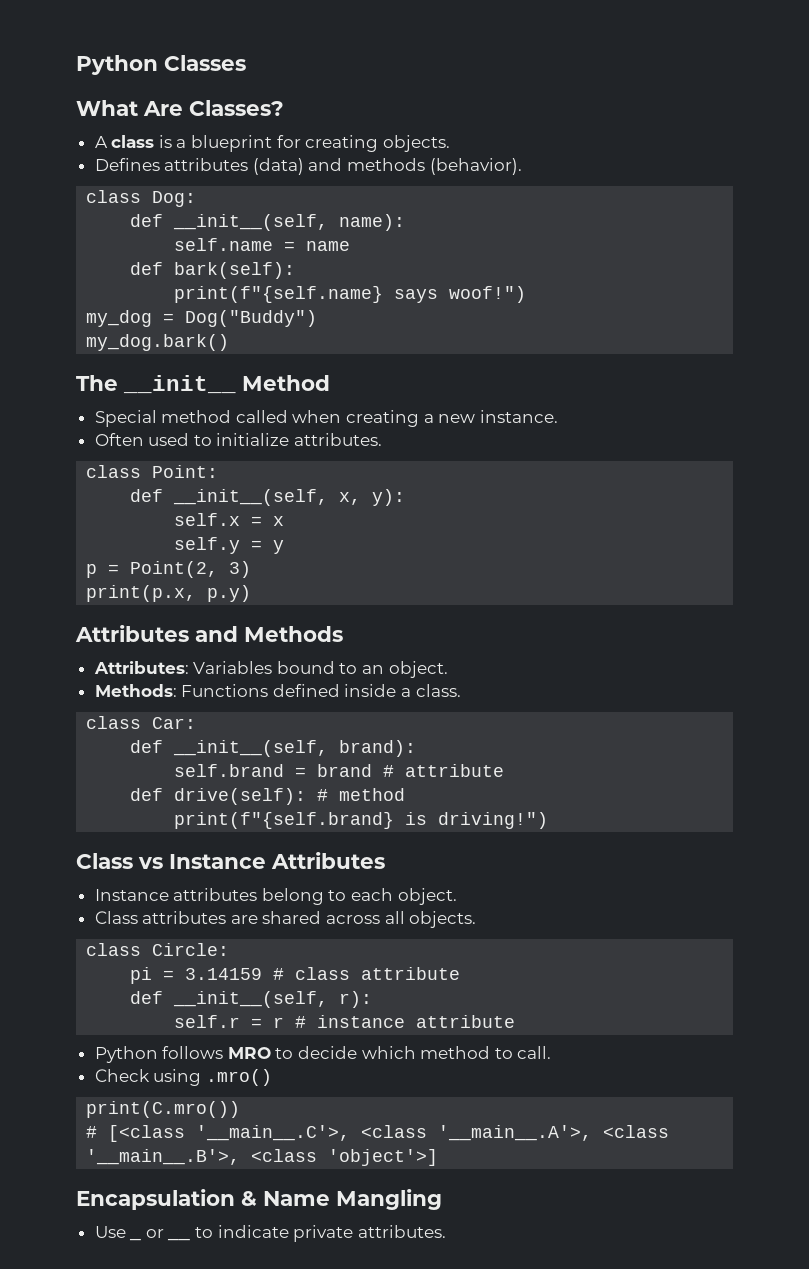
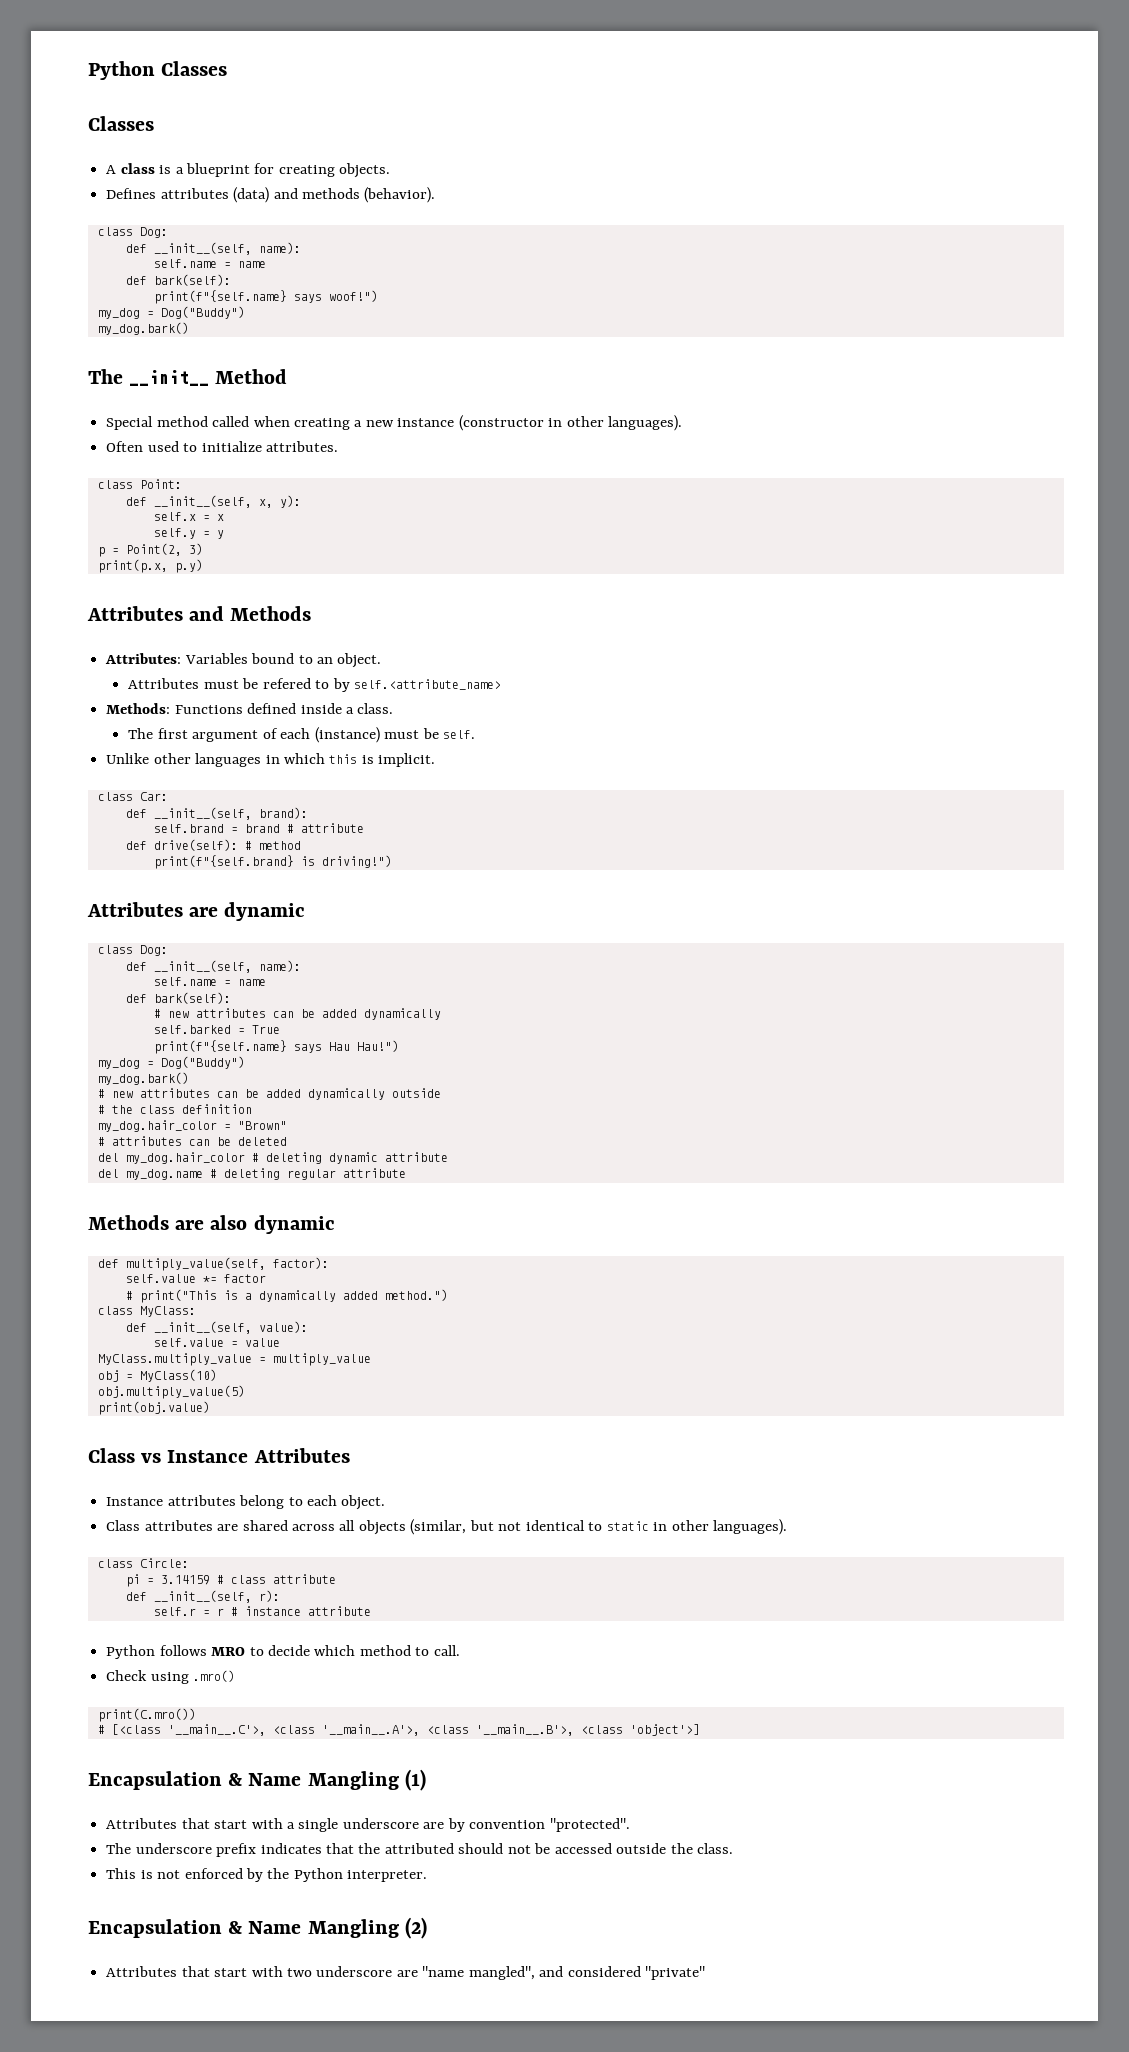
  Python Classes
- What Are Classes?
+ Classes
- Special method called when creating a new instance.
+ Special method called when creating a new instance (constructor in other languages).
+ Attributes must be refered to by self.<attribute_name>
+ The first argument of each (instance) must be self.
+ Unlike other languages in which this is implicit.
+ Attributes are dynamic
+ class Dog:
+ def __init__(self, name):
+ self.name = name
+ def bark(self):
+ # new attributes can be added dynamically
+ self.barked = True
+ print(f"{self.name} says Hau Hau!")
+ my_dog = Dog("Buddy")
+ my_dog.bark()
+ # new attributes can be added dynamically outside
+ # the class definition
+ my_dog.hair_color = "Brown"
+ # attributes can be deleted
+ del my_dog.hair_color # deleting dynamic attribute
+ del my_dog.name # deleting regular attribute
+ Methods are also dynamic
+ def multiply_value(self, factor):
+ self.value *= factor
+ # print("This is a dynamically added method.")
+ class MyClass:
+ def __init__(self, value):
+ self.value = value
+ MyClass.multiply_value = multiply_value
+ obj = MyClass(10)
+ obj.multiply_value(5)
+ print(obj.value)
- Class attributes are shared across all objects.
+ Class attributes are shared across all objects (similar, but not identical to static in other languages).
- Encapsulation & Name Mangling
- Use _ or __ to indicate private attributes.
+ Encapsulation & Name Mangling (1)
+ Attributes that start with a single underscore are by convention "protected".
+ The underscore prefix indicates that the attributed should not be accessed outside the class.
+ This is not enforced by the Python interpreter.
+ Encapsulation & Name Mangling (2)
+ Attributes that start with two underscore are "name mangled", and considered "private"

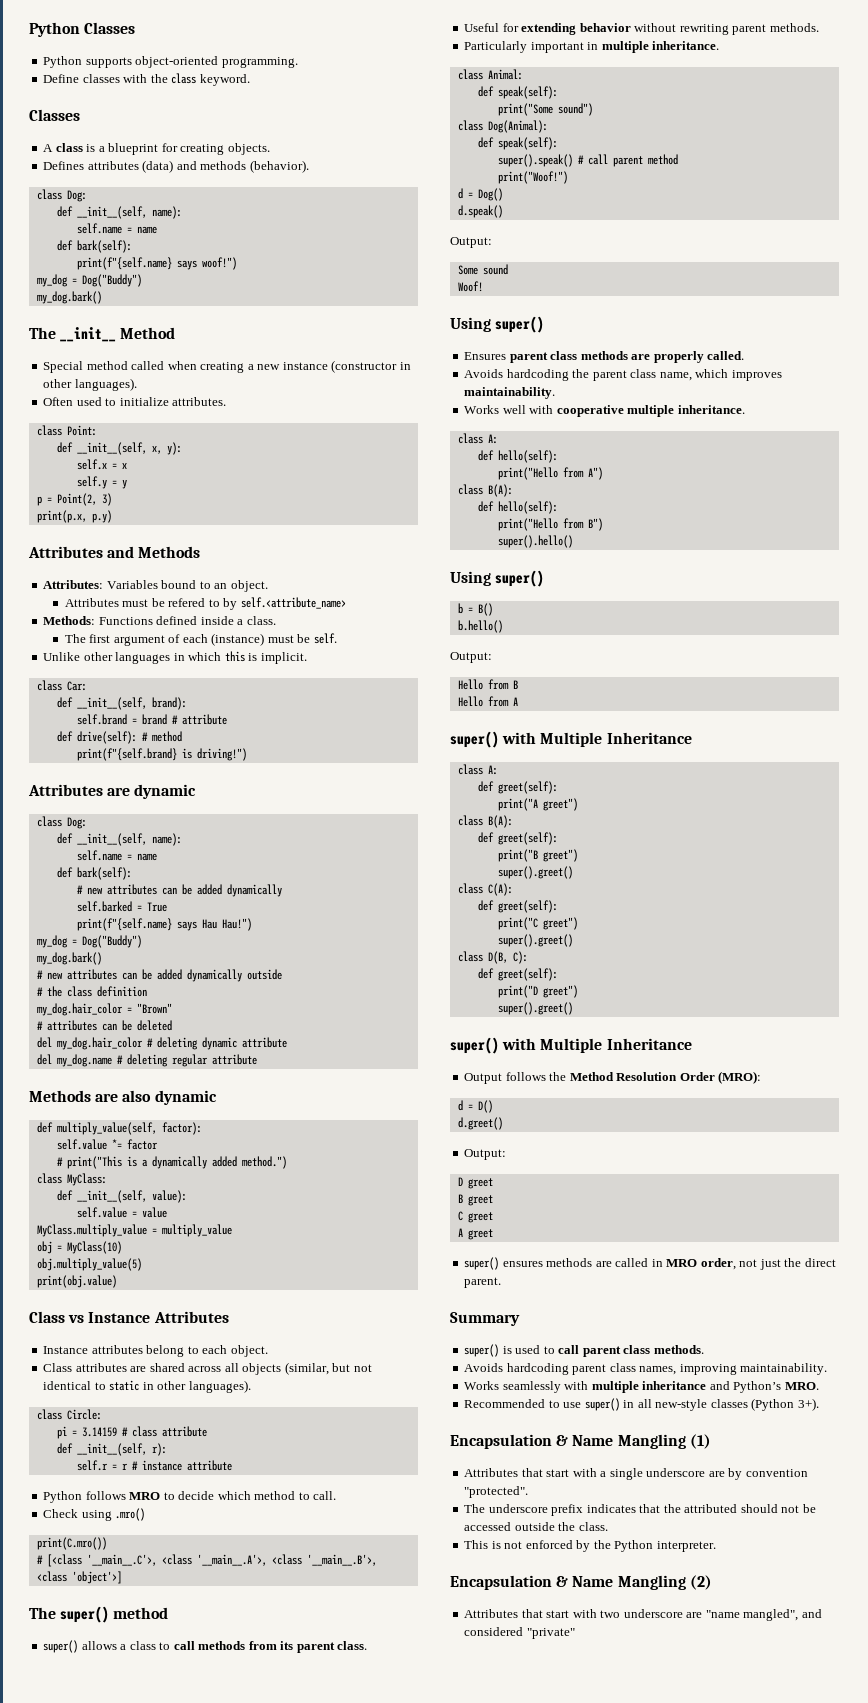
+ Python supports object-oriented programming.
+ Define classes with the class keyword.
+ The super() method
+ super() allows a class to call methods from its parent class.
+ Useful for extending behavior without rewriting parent methods.
+ Particularly important in multiple inheritance.
+ class Animal:
+ def speak(self):
+ print("Some sound")
+ class Dog(Animal):
+ def speak(self):
+ super().speak() # call parent method
+ print("Woof!")
+ d = Dog()
+ d.speak()
+ Output:
+ Some sound
+ Woof!
+ Using super()
+ Ensures parent class methods are properly called.
+ Avoids hardcoding the parent class name, which improves maintainability.
+ Works well with cooperative multiple inheritance.
+ class A:
+ def hello(self):
+ print("Hello from A")
+ class B(A):
+ def hello(self):
+ print("Hello from B")
+ super().hello()
+ Using super()
+ b = B()
+ b.hello()
+ Output:
+ Hello from B
+ Hello from A
+ super() with Multiple Inheritance
+ class A:
+ def greet(self):
+ print("A greet")
+ class B(A):
+ def greet(self):
+ print("B greet")
+ super().greet()
+ class C(A):
+ def greet(self):
+ print("C greet")
+ super().greet()
+ class D(B, C):
+ def greet(self):
+ print("D greet")
+ super().greet()
+ super() with Multiple Inheritance
+ Output follows the Method Resolution Order (MRO):
+ d = D()
+ d.greet()
+ Output:
+ D greet
+ B greet
+ C greet
+ A greet
+ super() ensures methods are called in MRO order, not just the direct parent.
+ Summary
+ super() is used to call parent class methods.
+ Avoids hardcoding parent class names, improving maintainability.
+ Works seamlessly with multiple inheritance and Python’s MRO.
+ Recommended to use super() in all new-style classes (Python 3+).

